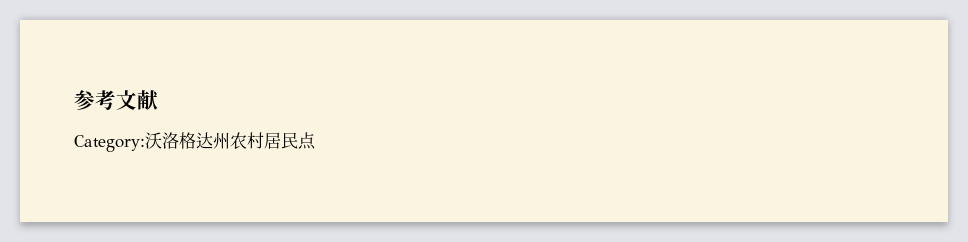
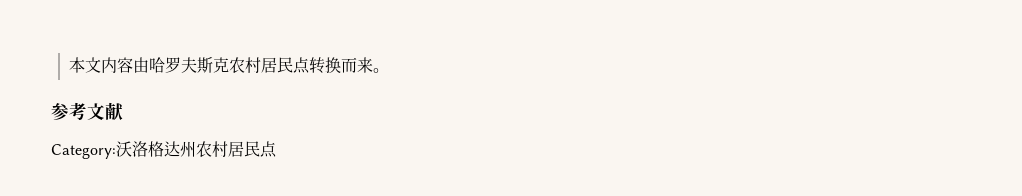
+ 本文内容由哈罗夫斯克农村居民点转换而来。

